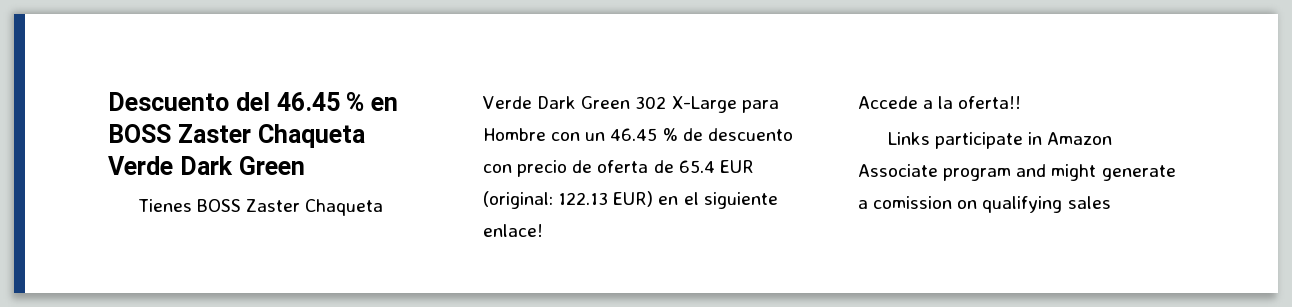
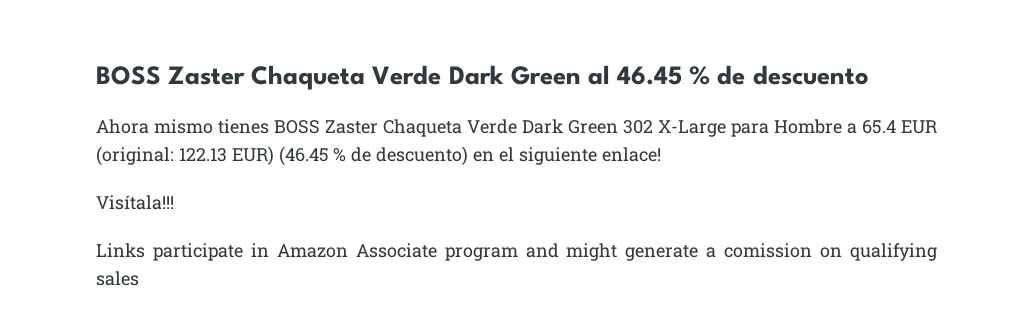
- Descuento del 46.45 % en BOSS Zaster Chaqueta Verde Dark Green
- Tienes BOSS Zaster Chaqueta Verde Dark Green 302 X-Large para Hombre con un 46.45 % de descuento con precio de oferta de 65.4 EUR (original: 122.13 EUR) en el siguiente enlace!
+ BOSS Zaster Chaqueta Verde Dark Green al 46.45 % de descuento
+ Ahora mismo tienes BOSS Zaster Chaqueta Verde Dark Green 302 X-Large para Hombre a 65.4 EUR (original: 122.13 EUR) (46.45 % de descuento) en el siguiente enlace!
- Accede a la oferta!!
+ Visítala!!!

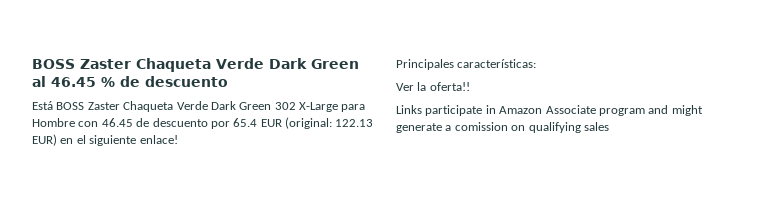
- Ahora mismo tienes BOSS Zaster Chaqueta Verde Dark Green 302 X-Large para Hombre a 65.4 EUR (original: 122.13 EUR) (46.45 % de descuento) en el siguiente enlace!
+ Está BOSS Zaster Chaqueta Verde Dark Green 302 X-Large para Hombre con 46.45 de descuento por 65.4 EUR (original: 122.13 EUR) en el siguiente enlace!
- Visítala!!!
+ Principales características:
+ Ver la oferta!!

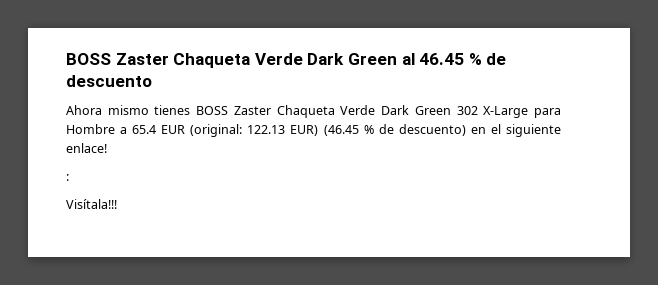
- Está BOSS Zaster Chaqueta Verde Dark Green 302 X-Large para Hombre con 46.45 de descuento por 65.4 EUR (original: 122.13 EUR) en el siguiente enlace!
+ Ahora mismo tienes BOSS Zaster Chaqueta Verde Dark Green 302 X-Large para Hombre a 65.4 EUR (original: 122.13 EUR) (46.45 % de descuento) en el siguiente enlace!
- Principales características:
- Ver la oferta!!
- Links participate in Amazon Associate program and might generate a comission on qualifying sales
+ :
+ Visítala!!!

